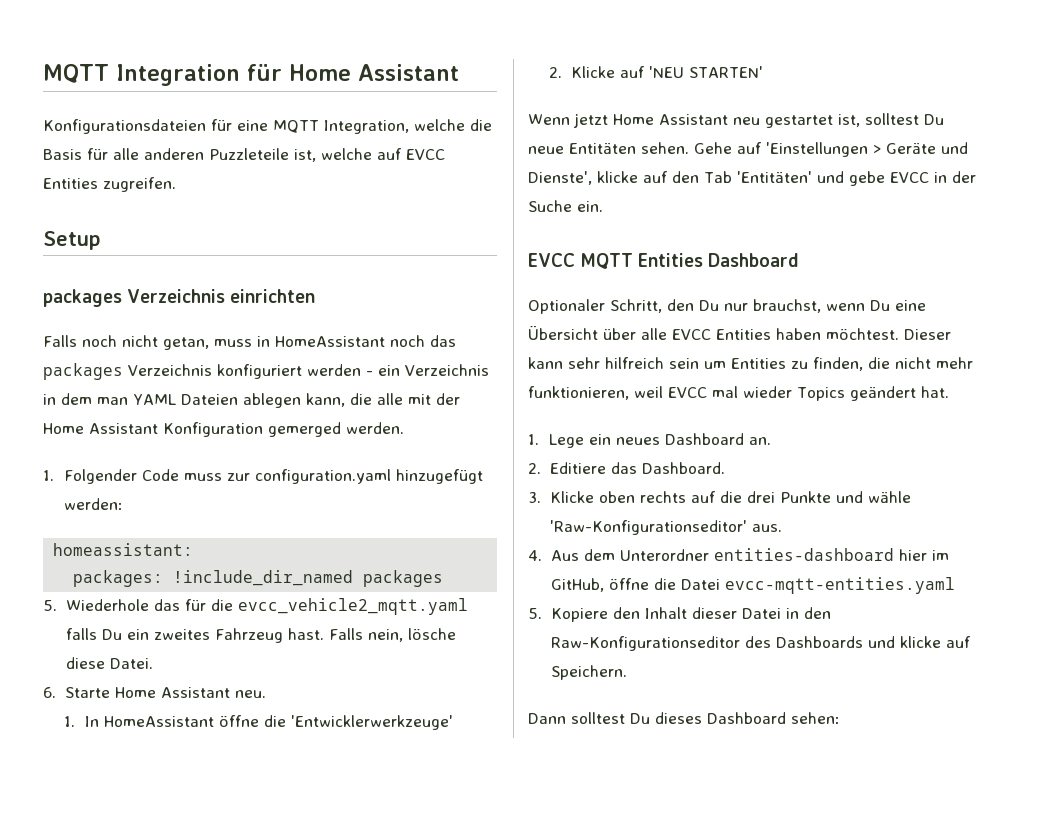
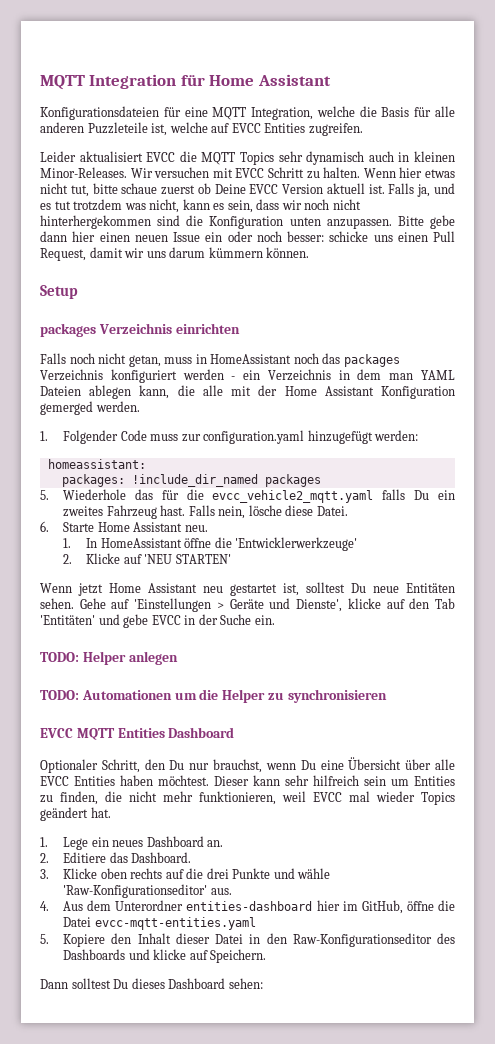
+ Leider aktualisiert EVCC die MQTT Topics sehr dynamisch auch in kleinen Minor-Releases. Wir versuchen mit EVCC Schritt zu halten. Wenn hier etwas nicht tut, bitte schaue zuerst ob Deine EVCC Version aktuell ist. Falls ja, und es tut trotzdem was nicht, kann es sein, dass wir noch nicht hinterhergekommen sind die Konfiguration unten anzupassen. Bitte gebe dann hier einen neuen Issue ein oder noch besser: schicke uns einen Pull Request, damit wir uns darum kümmern können.
+ TODO: Helper anlegen
+ TODO: Automationen um die Helper zu synchronisieren

